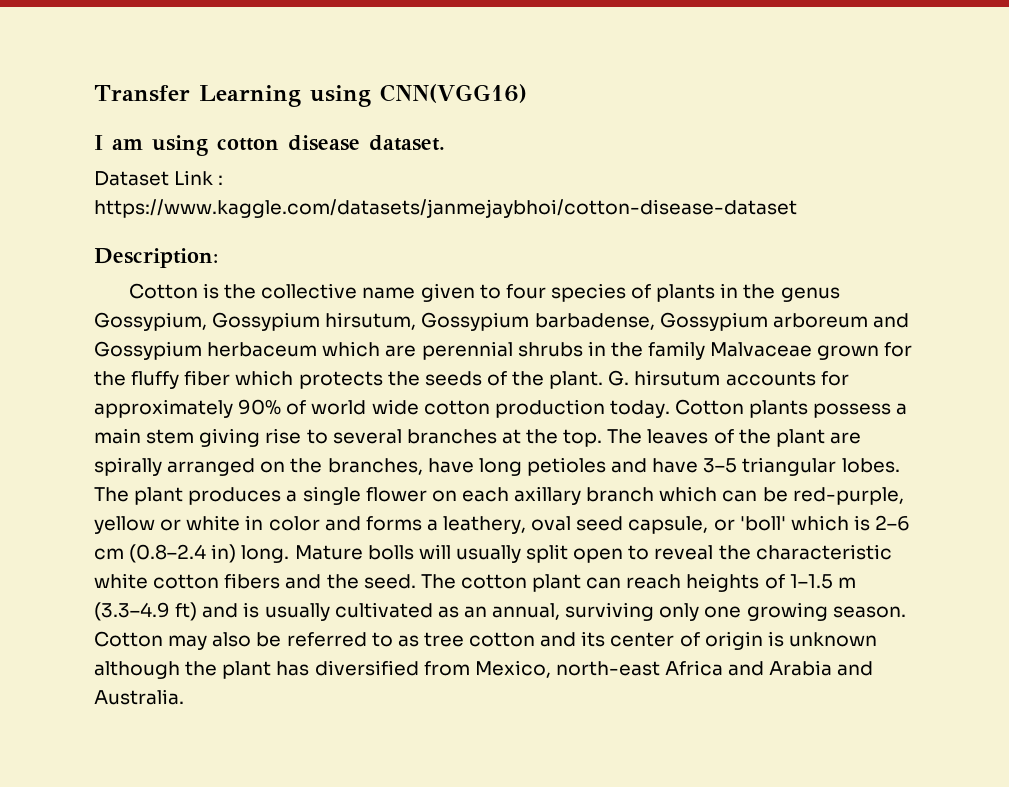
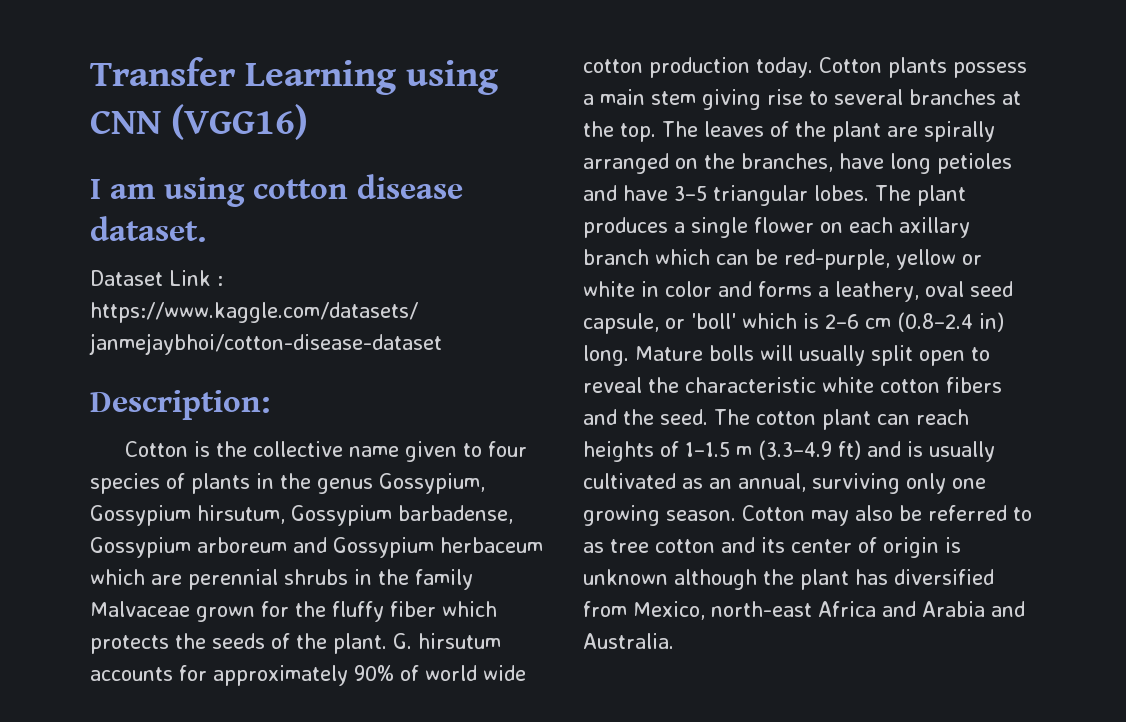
- Transfer Learning using CNN(VGG16)
+ Transfer Learning using CNN (VGG16)

